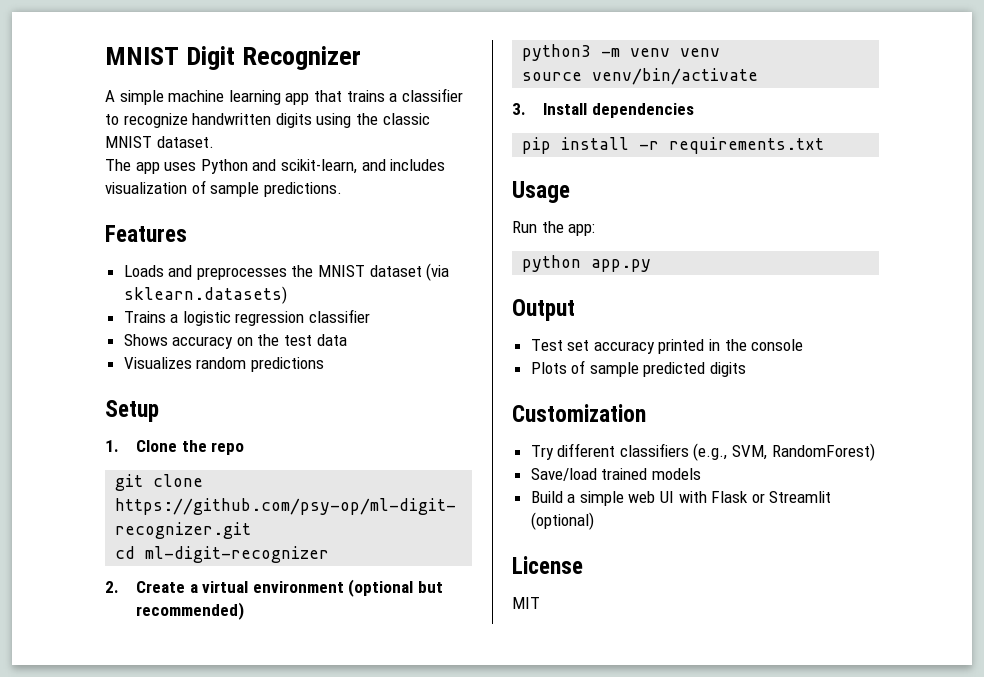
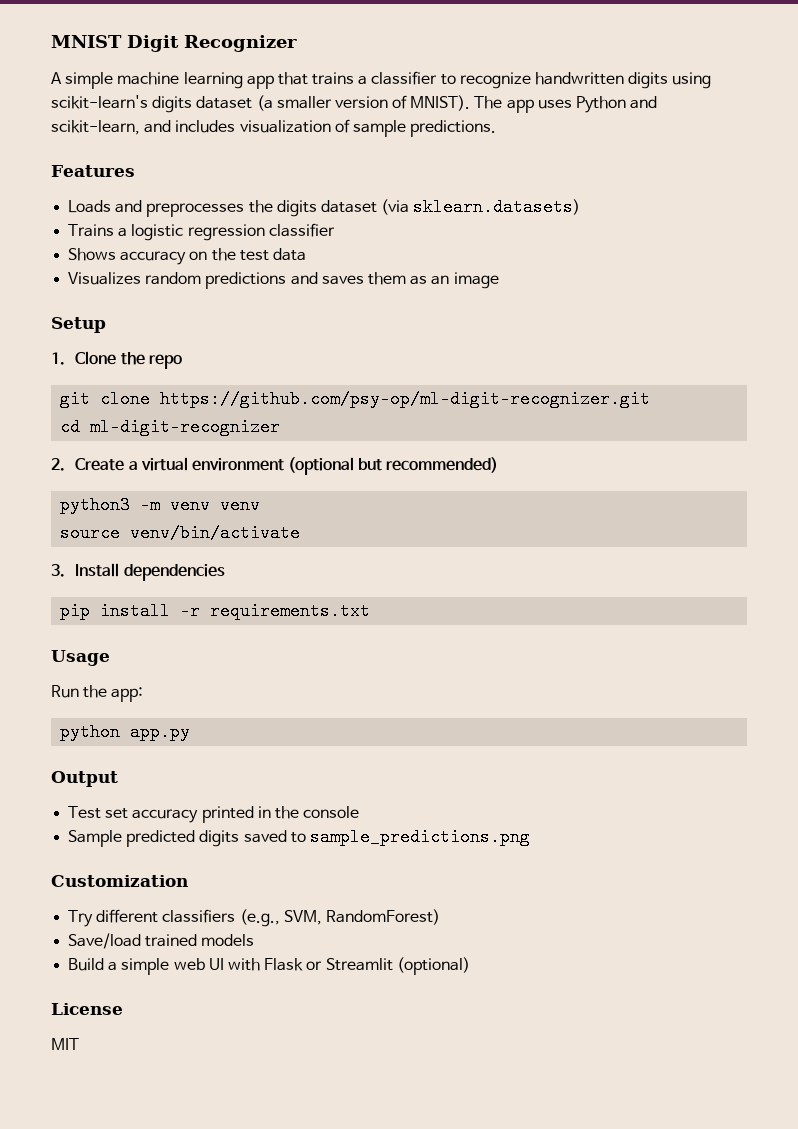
- A simple machine learning app that trains a classifier to recognize handwritten digits using the classic MNIST dataset.
- The app uses Python and scikit-learn, and includes visualization of sample predictions.
+ A simple machine learning app that trains a classifier to recognize handwritten digits using scikit-learn's digits dataset (a smaller version of MNIST). The app uses Python and scikit-learn, and includes visualization of sample predictions.
- Loads and preprocesses the MNIST dataset (via sklearn.datasets)
+ Loads and preprocesses the digits dataset (via sklearn.datasets)
- Visualizes random predictions
+ Visualizes random predictions and saves them as an image
- Plots of sample predicted digits
+ Sample predicted digits saved to sample_predictions.png

